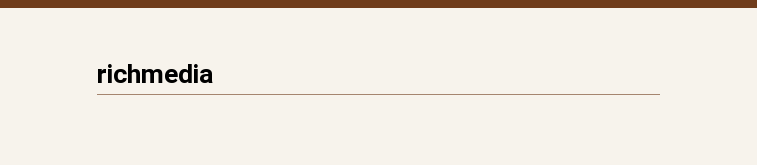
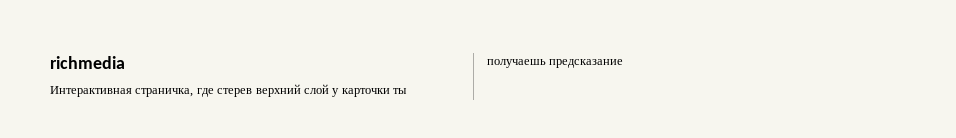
+ Интерактивная страничка, где стерев верхний слой у карточки ты получаешь предсказание

